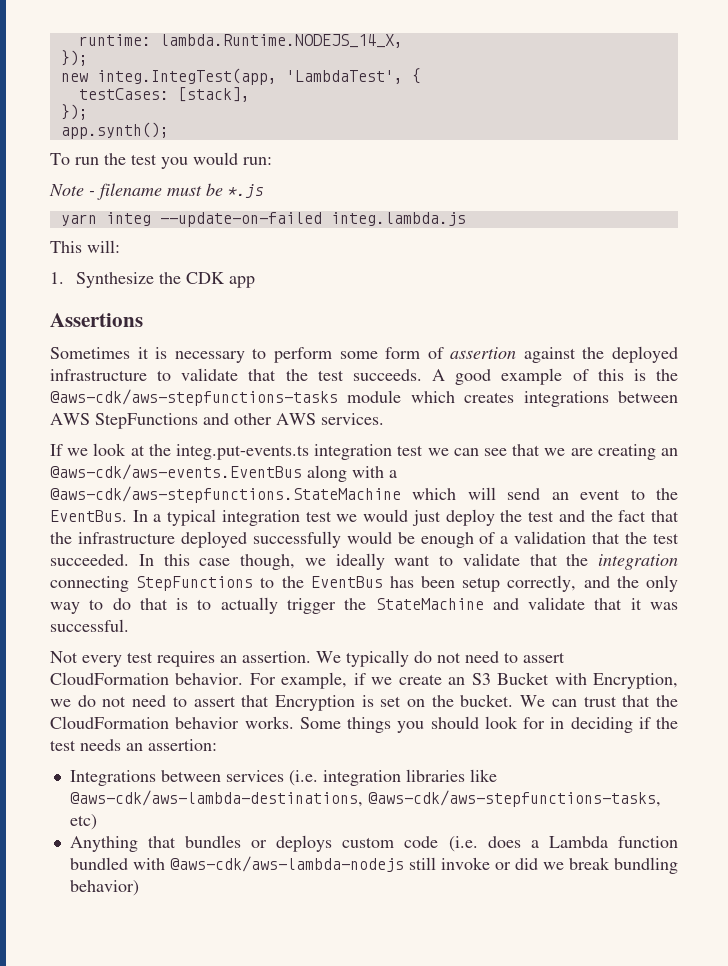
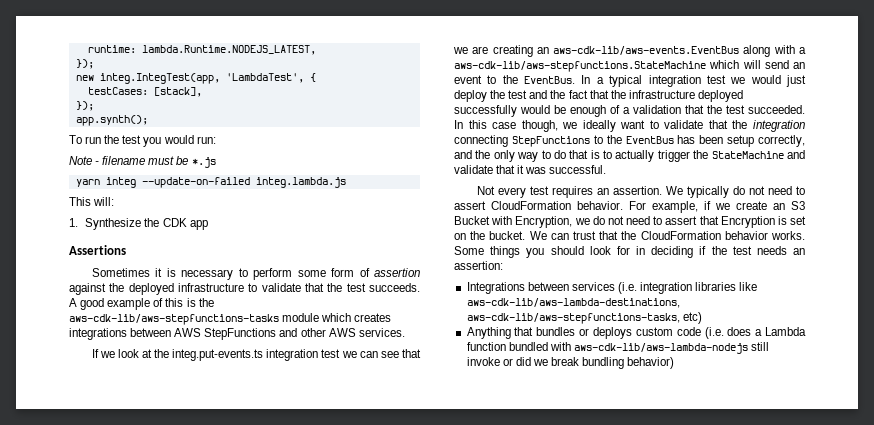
- runtime: lambda.Runtime.NODEJS_14_X,
+ runtime: lambda.Runtime.NODEJS_LATEST,
- A good example of this is the @aws-cdk/aws-stepfunctions-tasks module which creates integrations between AWS StepFunctions and other AWS services.
+ A good example of this is the aws-cdk-lib/aws-stepfunctions-tasks module which creates integrations between AWS StepFunctions and other AWS services.
- If we look at the integ.put-events.ts integration test we can see that we are creating an @aws-cdk/aws-events.EventBus along with a @aws-cdk/aws-stepfunctions.StateMachine which will send an event to the EventBus.
+ If we look at the integ.put-events.ts integration test we can see that we are creating an aws-cdk-lib/aws-events.EventBus along with a aws-cdk-lib/aws-stepfunctions.StateMachine which will send an event to the EventBus.
- Integrations between services (i.e. integration libraries like @aws-cdk/aws-lambda-destinations, @aws-cdk/aws-stepfunctions-tasks, etc)
+ Integrations between services (i.e. integration libraries like aws-cdk-lib/aws-lambda-destinations, aws-cdk-lib/aws-stepfunctions-tasks, etc)
- Anything that bundles or deploys custom code (i.e. does a Lambda function bundled with @aws-cdk/aws-lambda-nodejs still invoke or did we break bundling behavior)
+ Anything that bundles or deploys custom code (i.e. does a Lambda function bundled with aws-cdk-lib/aws-lambda-nodejs still invoke or did we break bundling behavior)

